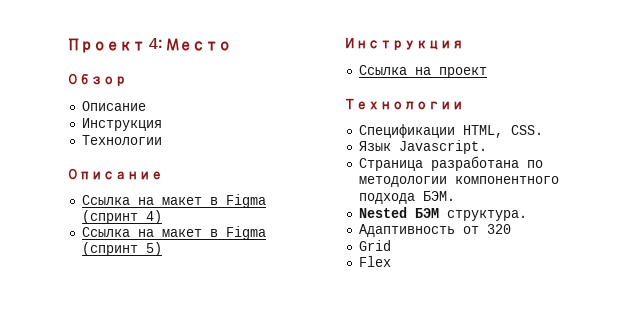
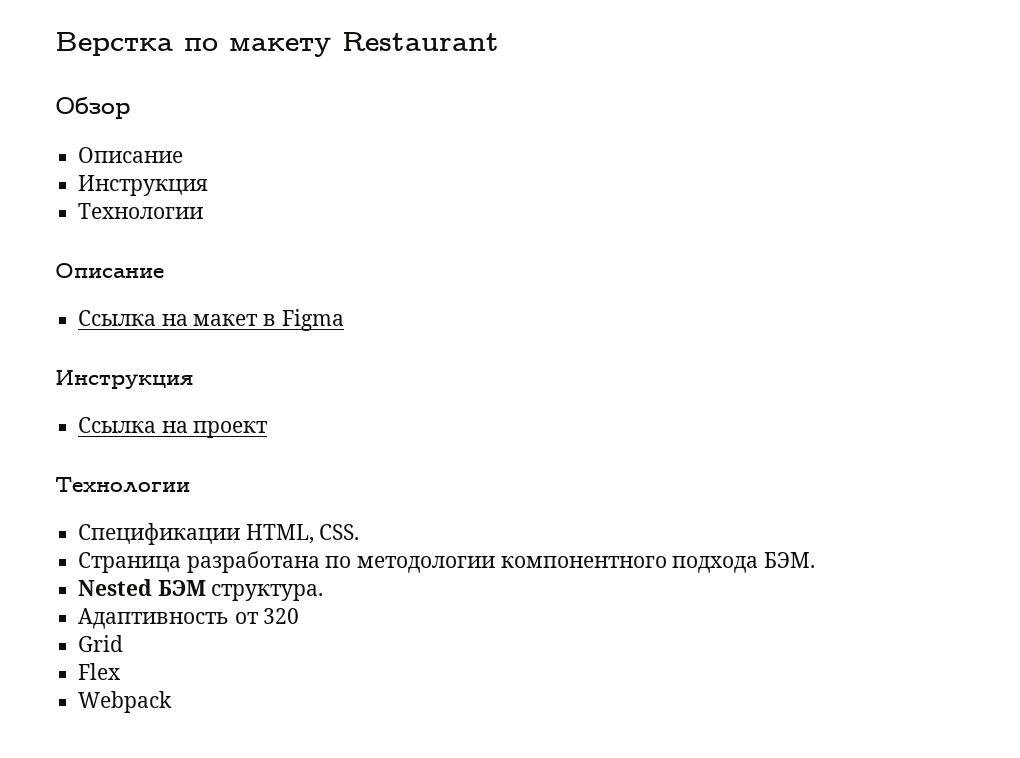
- Проект 4: Место
+ Верстка по макету Restaurant
- Ссылка на макет в Figma (спринт 4)
- Ссылка на макет в Figma (спринт 5)
+ Ссылка на макет в Figma
- Язык Javascript.
+ Webpack

